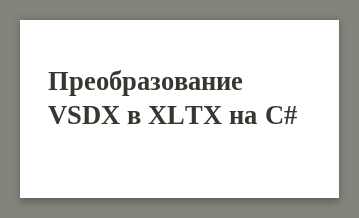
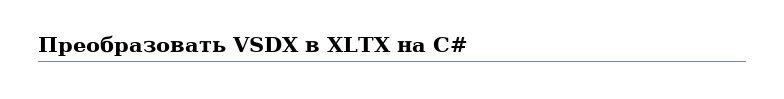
- Преобразование VSDX в XLTX на C#
+ Преобразовать VSDX в XLTX на C#

